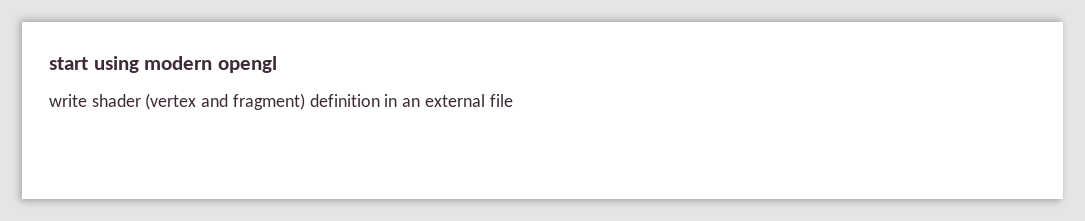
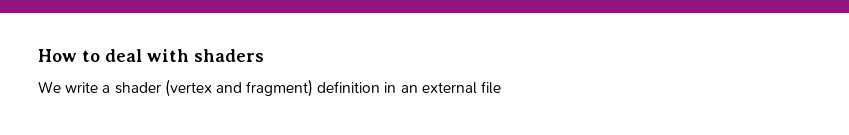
- start using modern opengl
- write shader (vertex and fragment) definition in an external file
+ How to deal with shaders
+ We write a shader (vertex and fragment) definition in an external file

